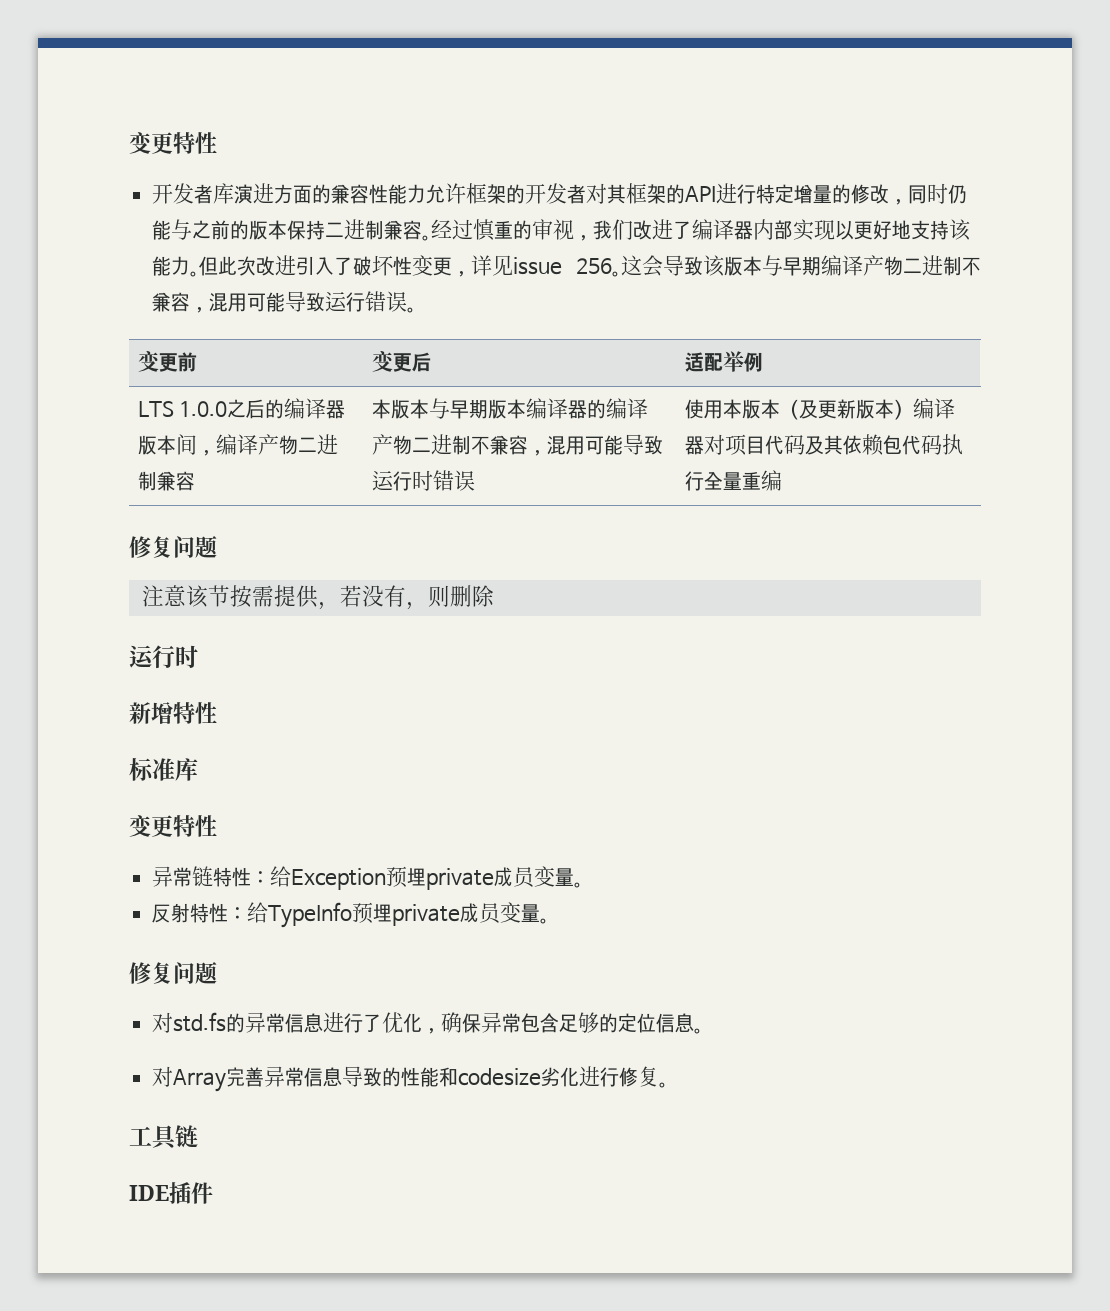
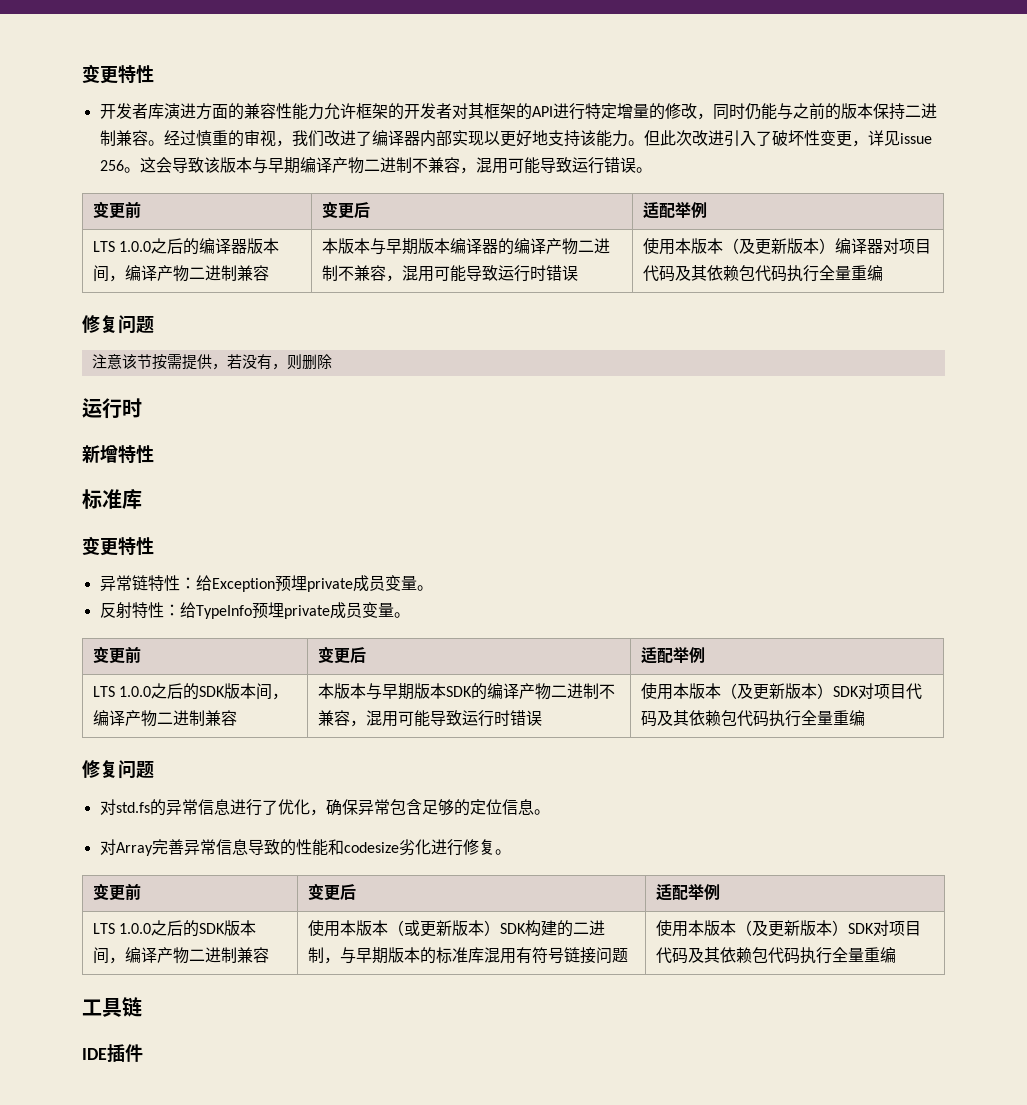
  反射特性：给TypeInfo预埋private成员变量。
+ 变更前 | 变更后 | 适配举例
+ LTS 1.0.0之后的SDK版本间，编译产物二进制兼容 | 本版本与早期版本SDK的编译产物二进制不兼容，混用可能导致运行时错误 | 使用本版本（及更新版本）SDK对项目代码及其依赖包代码执行全量重编
  对Array完善异常信息导致的性能和codesize劣化进行修复。
+ 变更前 | 变更后 | 适配举例
+ LTS 1.0.0之后的SDK版本间，编译产物二进制兼容 | 使用本版本（或更新版本）SDK构建的二进制，与早期版本的标准库混用有符号链接问题 | 使用本版本（及更新版本）SDK对项目代码及其依赖包代码执行全量重编

